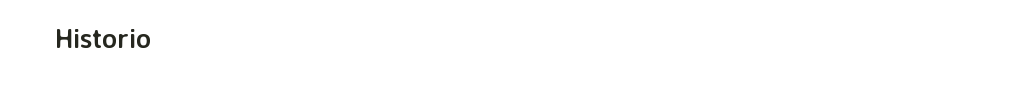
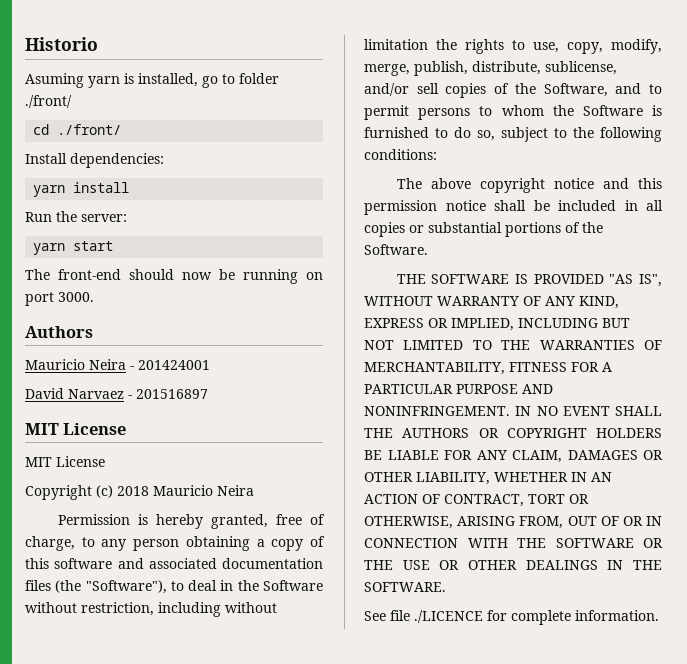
+ Asuming yarn is installed, go to folder ./front/
+ cd ./front/
+ Install dependencies:
+ yarn install
+ Run the server:
+ yarn start
+ The front-end should now be running on port 3000.
+ Authors
+ Mauricio Neira - 201424001
+ David Narvaez - 201516897
+ MIT License
+ MIT License
+ Copyright (c) 2018 Mauricio Neira
+ Permission is hereby granted, free of charge, to any person obtaining a copy of this software and associated documentation files (the "Software"), to deal in the Software without restriction, including without limitation the rights to use, copy, modify, merge, publish, distribute, sublicense, and/or sell copies of the Software, and to permit persons to whom the Software is furnished to do so, subject to the following conditions:
+ The above copyright notice and this permission notice shall be included in all copies or substantial portions of the Software.
+ THE SOFTWARE IS PROVIDED "AS IS", WITHOUT WARRANTY OF ANY KIND, EXPRESS OR IMPLIED, INCLUDING BUT NOT LIMITED TO THE WARRANTIES OF MERCHANTABILITY, FITNESS FOR A PARTICULAR PURPOSE AND NONINFRINGEMENT. IN NO EVENT SHALL THE AUTHORS OR COPYRIGHT HOLDERS BE LIABLE FOR ANY CLAIM, DAMAGES OR OTHER LIABILITY, WHETHER IN AN ACTION OF CONTRACT, TORT OR OTHERWISE, ARISING FROM, OUT OF OR IN CONNECTION WITH THE SOFTWARE OR THE USE OR OTHER DEALINGS IN THE SOFTWARE.
+ See file ./LICENCE for complete information.

